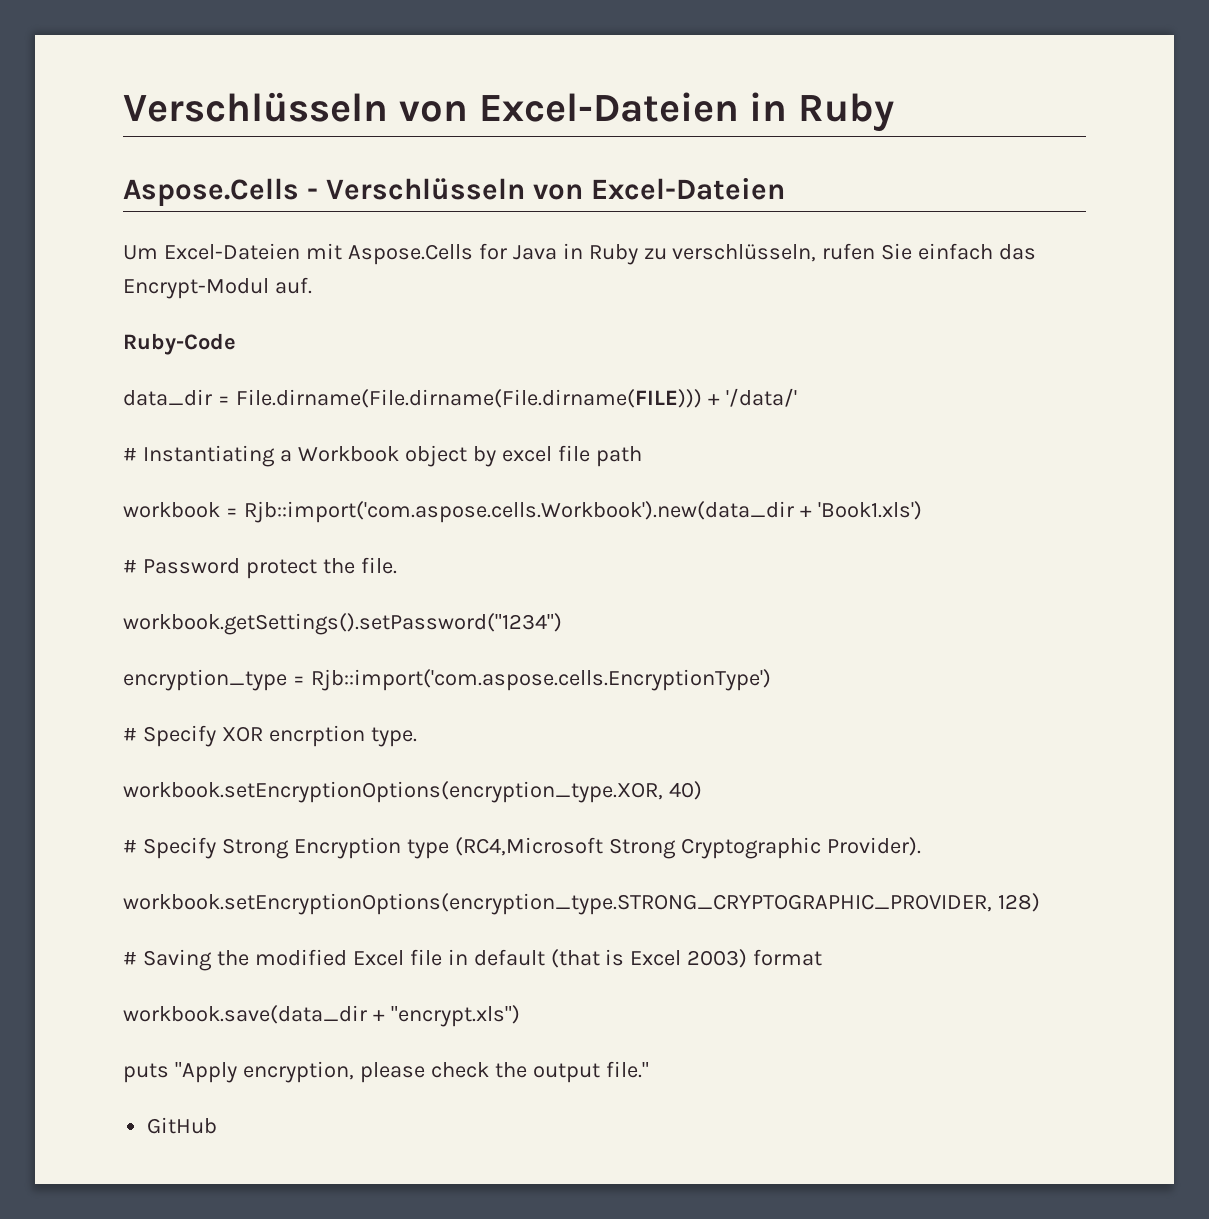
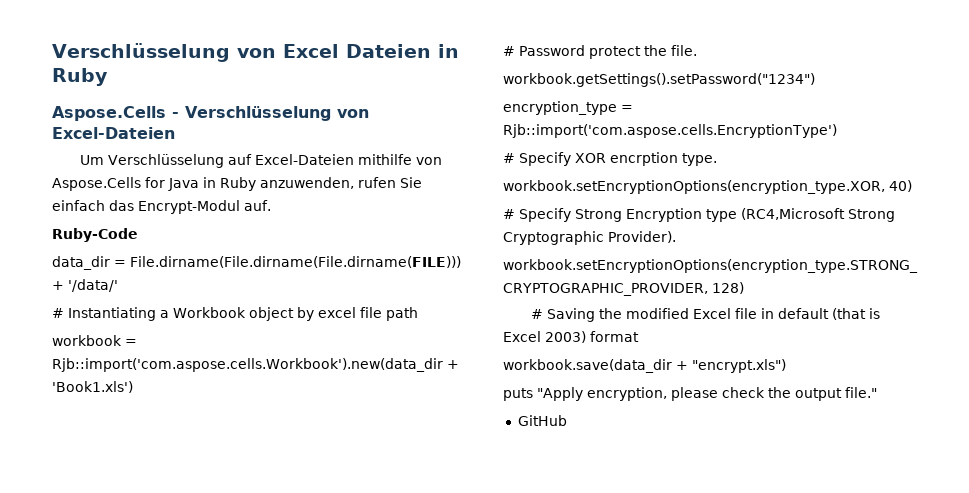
- Verschlüsseln von Excel-Dateien in Ruby
+ Verschlüsselung von Excel Dateien in Ruby
- Aspose.Cells - Verschlüsseln von Excel-Dateien
+ Aspose.Cells - Verschlüsselung von Excel-Dateien
- Um Excel-Dateien mit Aspose.Cells for Java in Ruby zu verschlüsseln, rufen Sie einfach das Encrypt-Modul auf.
+ Um Verschlüsselung auf Excel-Dateien mithilfe von Aspose.Cells for Java in Ruby anzuwenden, rufen Sie einfach das Encrypt-Modul auf.

